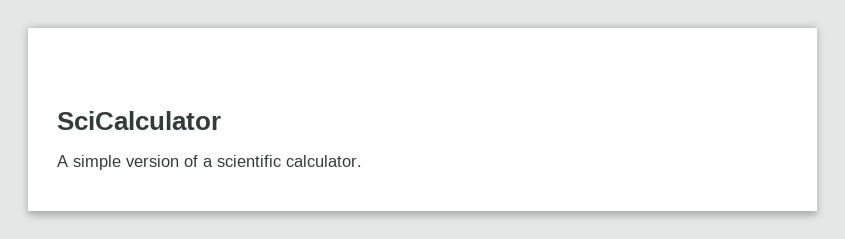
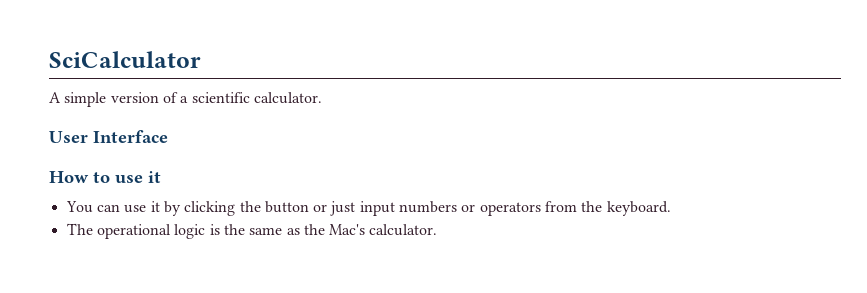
+ User Interface
+ How to use it
+ You can use it by clicking the button or just input numbers or operators from the keyboard.
+ The operational logic is the same as the Mac's calculator.

